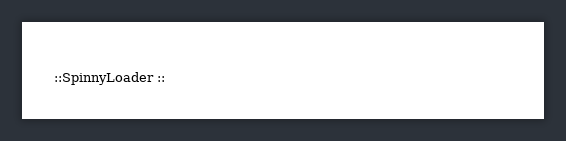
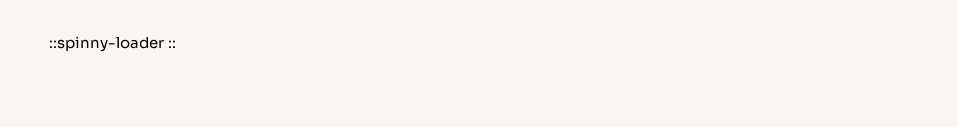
- ::SpinnyLoader ::
+ ::spinny-loader ::

